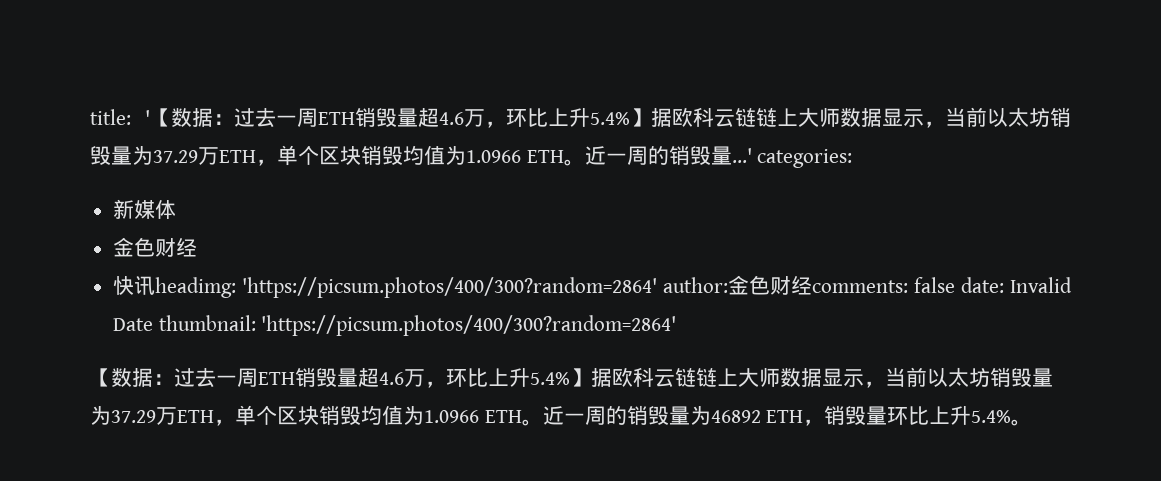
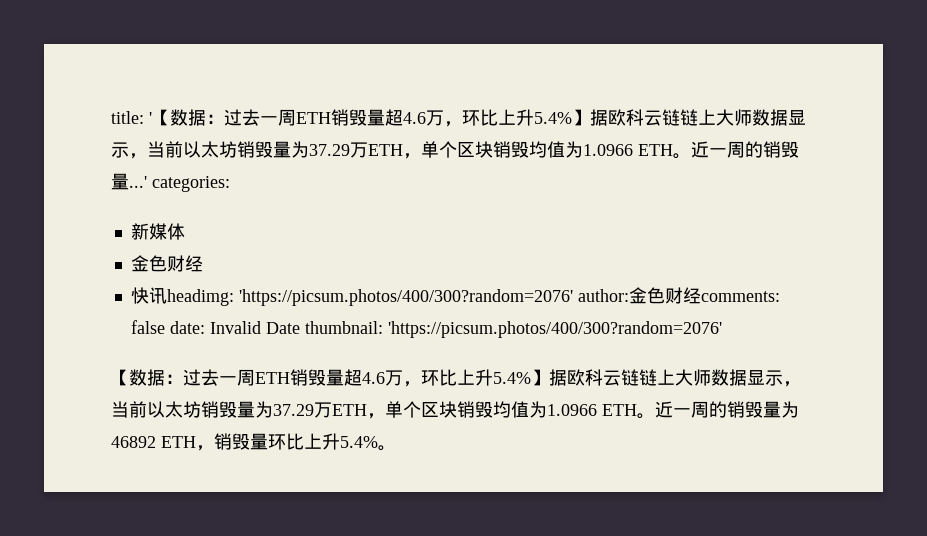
- 快讯headimg: 'https://picsum.photos/400/300?random=2864' author:金色财经comments: false date: Invalid Date thumbnail: 'https://picsum.photos/400/300?random=2864'
+ 快讯headimg: 'https://picsum.photos/400/300?random=2076' author:金色财经comments: false date: Invalid Date thumbnail: 'https://picsum.photos/400/300?random=2076'

